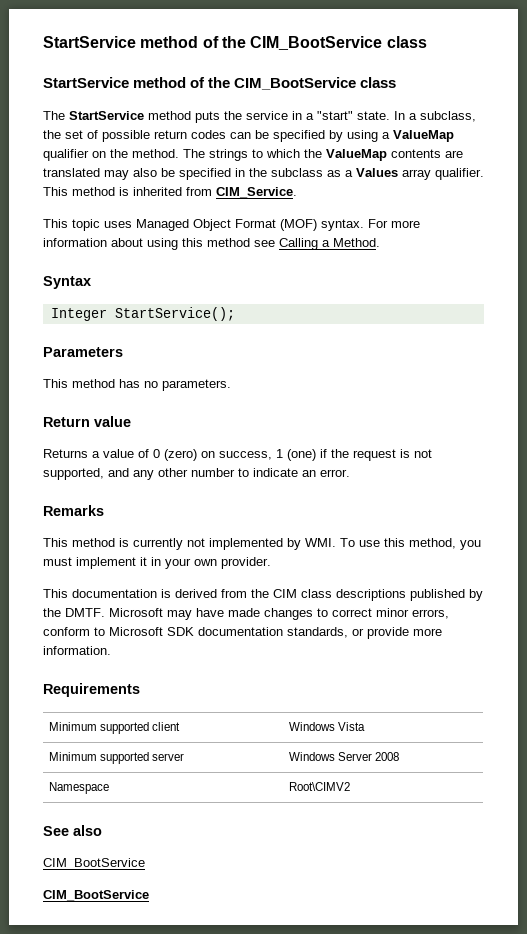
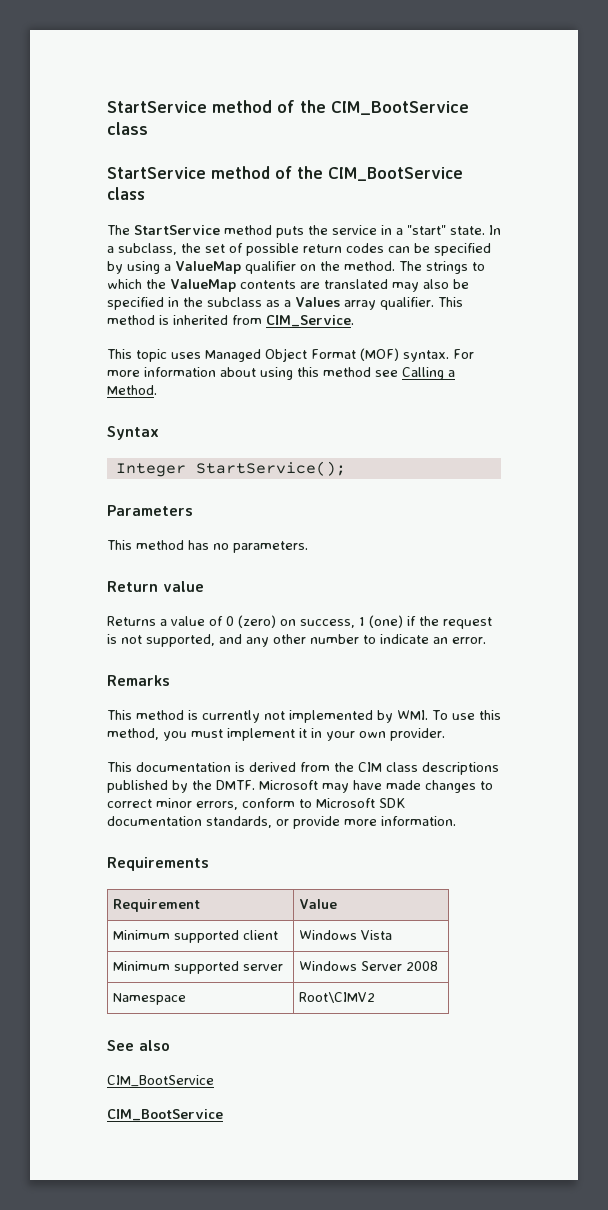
+ Requirement | Value

